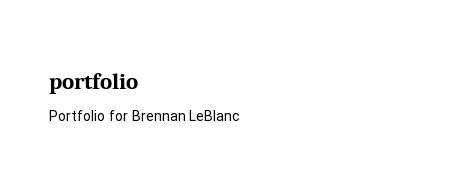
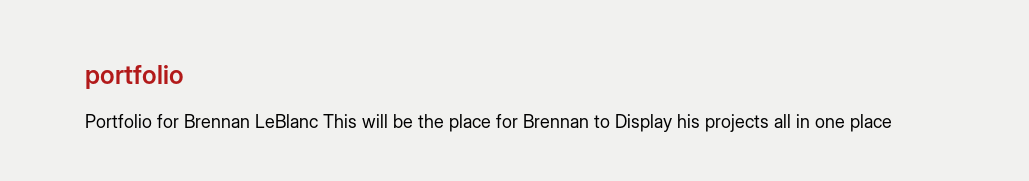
- Portfolio for Brennan LeBlanc
+ Portfolio for Brennan LeBlanc This will be the place for Brennan to Display his projects all in one place

